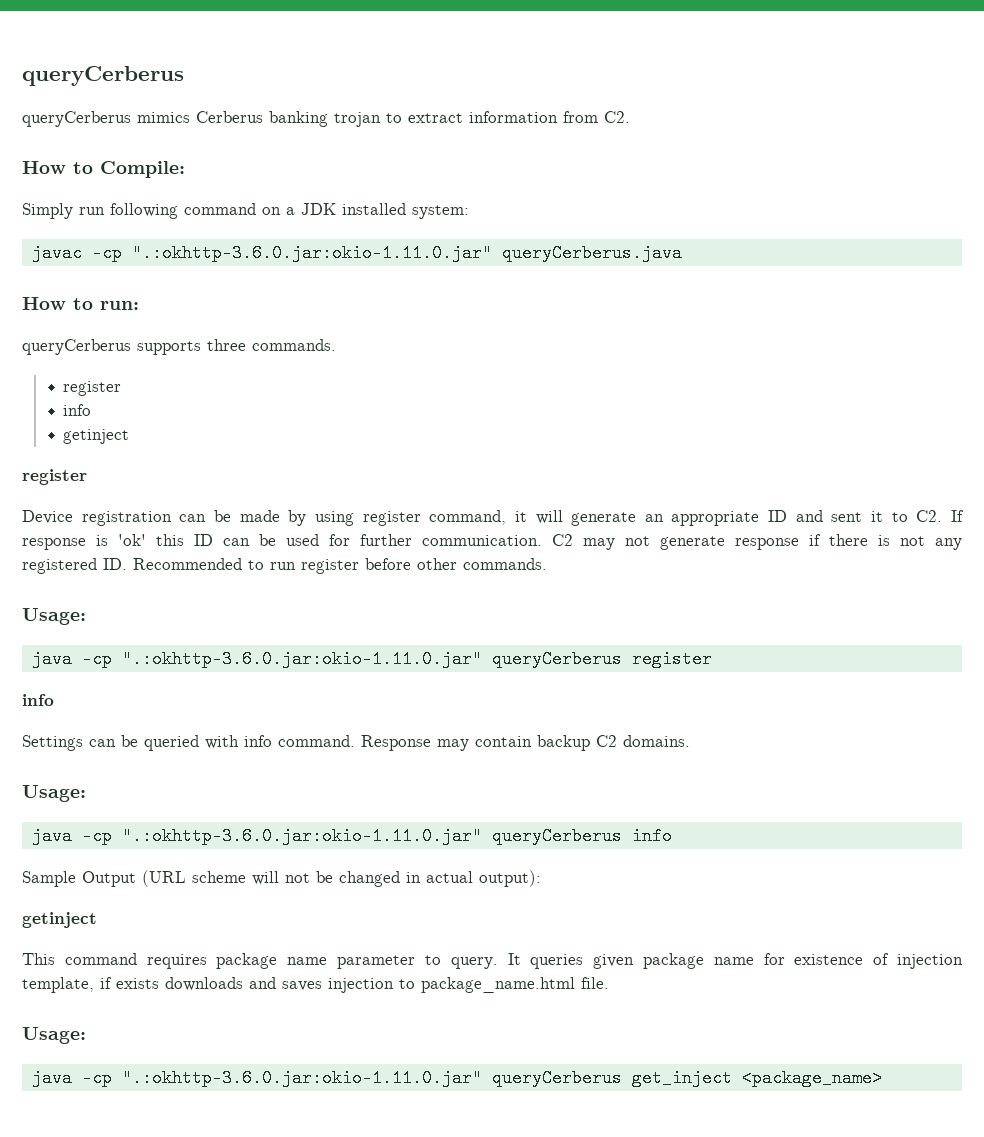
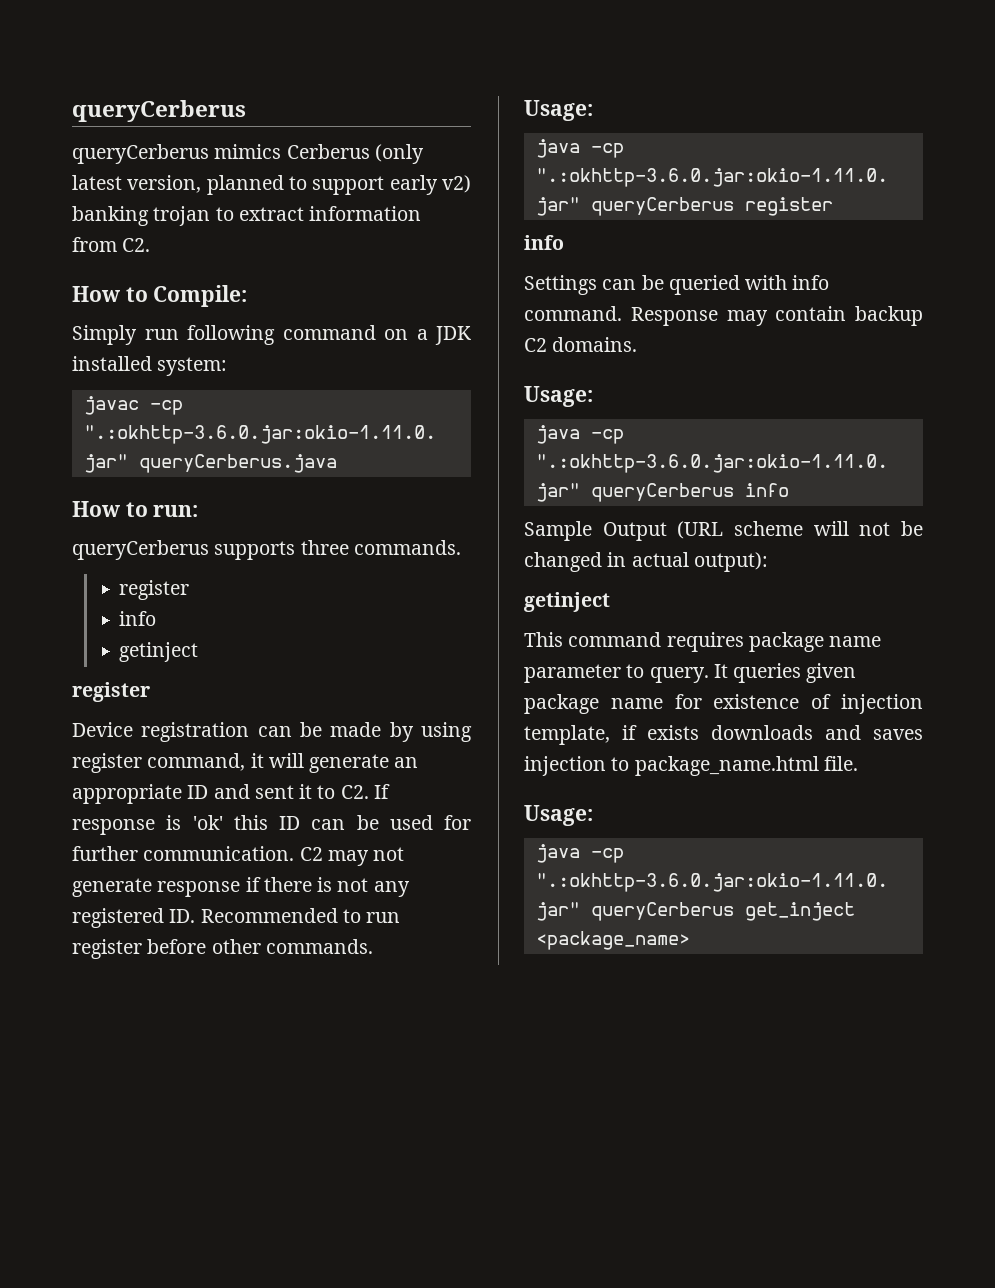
- queryCerberus mimics Cerberus banking trojan to extract information from C2.
+ queryCerberus mimics Cerberus (only latest version, planned to support early v2) banking trojan to extract information from C2.

